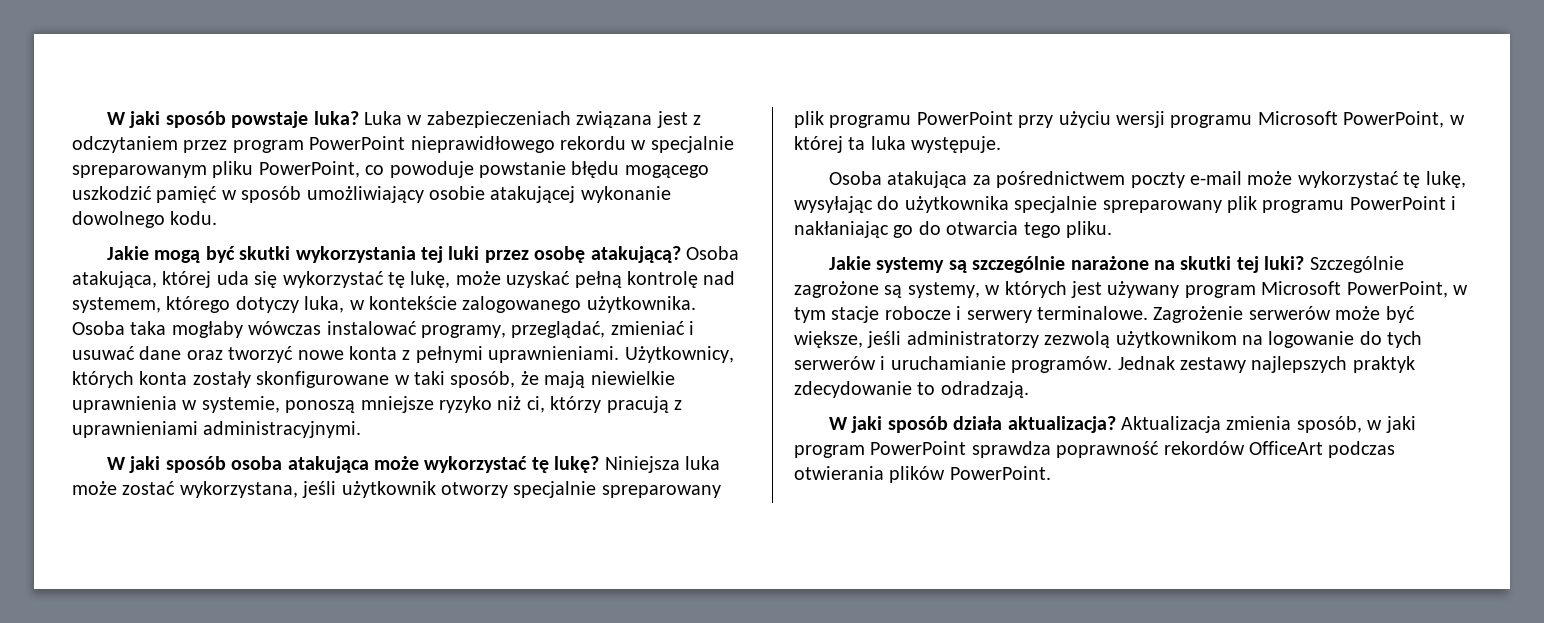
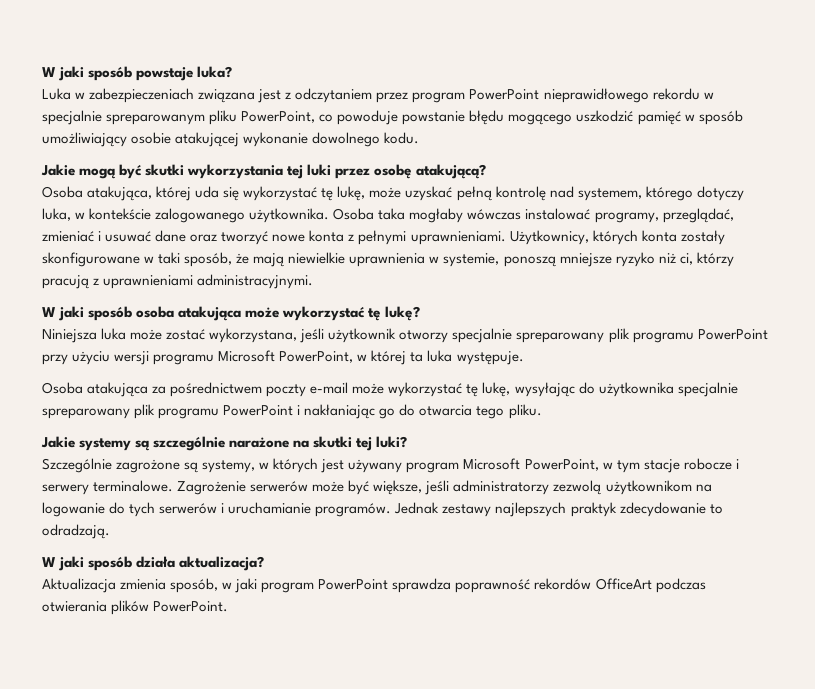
- W jaki sposób powstaje luka? Luka w zabezpieczeniach związana jest z odczytaniem przez program PowerPoint nieprawidłowego rekordu w specjalnie spreparowanym pliku PowerPoint, co powoduje powstanie błędu mogącego uszkodzić pamięć w sposób umożliwiający osobie atakującej wykonanie dowolnego kodu.
+ W jaki sposób powstaje luka?
+ Luka w zabezpieczeniach związana jest z odczytaniem przez program PowerPoint nieprawidłowego rekordu w specjalnie spreparowanym pliku PowerPoint, co powoduje powstanie błędu mogącego uszkodzić pamięć w sposób umożliwiający osobie atakującej wykonanie dowolnego kodu.
- Jakie mogą być skutki wykorzystania tej luki przez osobę atakującą? Osoba atakująca, której uda się wykorzystać tę lukę, może uzyskać pełną kontrolę nad systemem, którego dotyczy luka, w kontekście zalogowanego użytkownika.
+ Jakie mogą być skutki wykorzystania tej luki przez osobę atakującą?
+ Osoba atakująca, której uda się wykorzystać tę lukę, może uzyskać pełną kontrolę nad systemem, którego dotyczy luka, w kontekście zalogowanego użytkownika.
- W jaki sposób osoba atakująca może wykorzystać tę lukę? Niniejsza luka może zostać wykorzystana, jeśli użytkownik otworzy specjalnie spreparowany plik programu PowerPoint przy użyciu wersji programu Microsoft PowerPoint, w której ta luka występuje.
+ W jaki sposób osoba atakująca może wykorzystać tę lukę?
+ Niniejsza luka może zostać wykorzystana, jeśli użytkownik otworzy specjalnie spreparowany plik programu PowerPoint przy użyciu wersji programu Microsoft PowerPoint, w której ta luka występuje.
- Jakie systemy są szczególnie narażone na skutki tej luki? Szczególnie zagrożone są systemy, w których jest używany program Microsoft PowerPoint, w tym stacje robocze i serwery terminalowe.
+ Jakie systemy są szczególnie narażone na skutki tej luki?
+ Szczególnie zagrożone są systemy, w których jest używany program Microsoft PowerPoint, w tym stacje robocze i serwery terminalowe.
- W jaki sposób działa aktualizacja? Aktualizacja zmienia sposób, w jaki program PowerPoint sprawdza poprawność rekordów OfficeArt podczas otwierania plików PowerPoint.
+ W jaki sposób działa aktualizacja?
+ Aktualizacja zmienia sposób, w jaki program PowerPoint sprawdza poprawność rekordów OfficeArt podczas otwierania plików PowerPoint.

